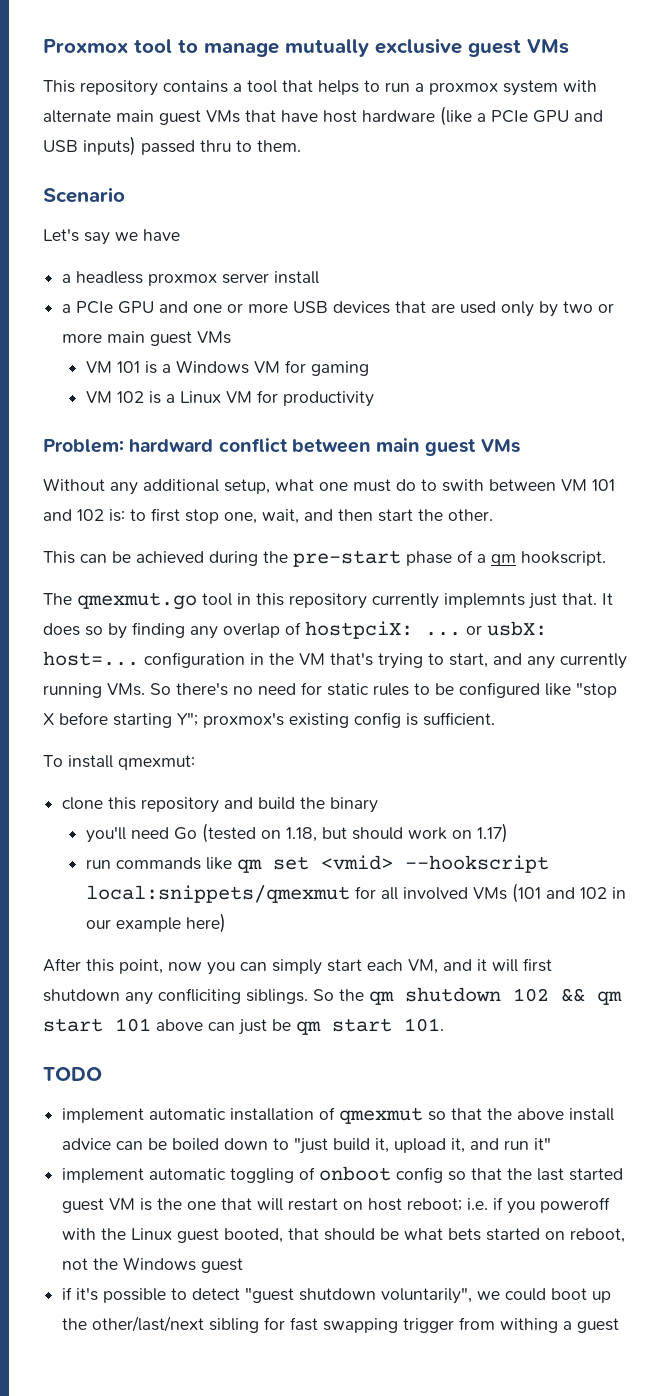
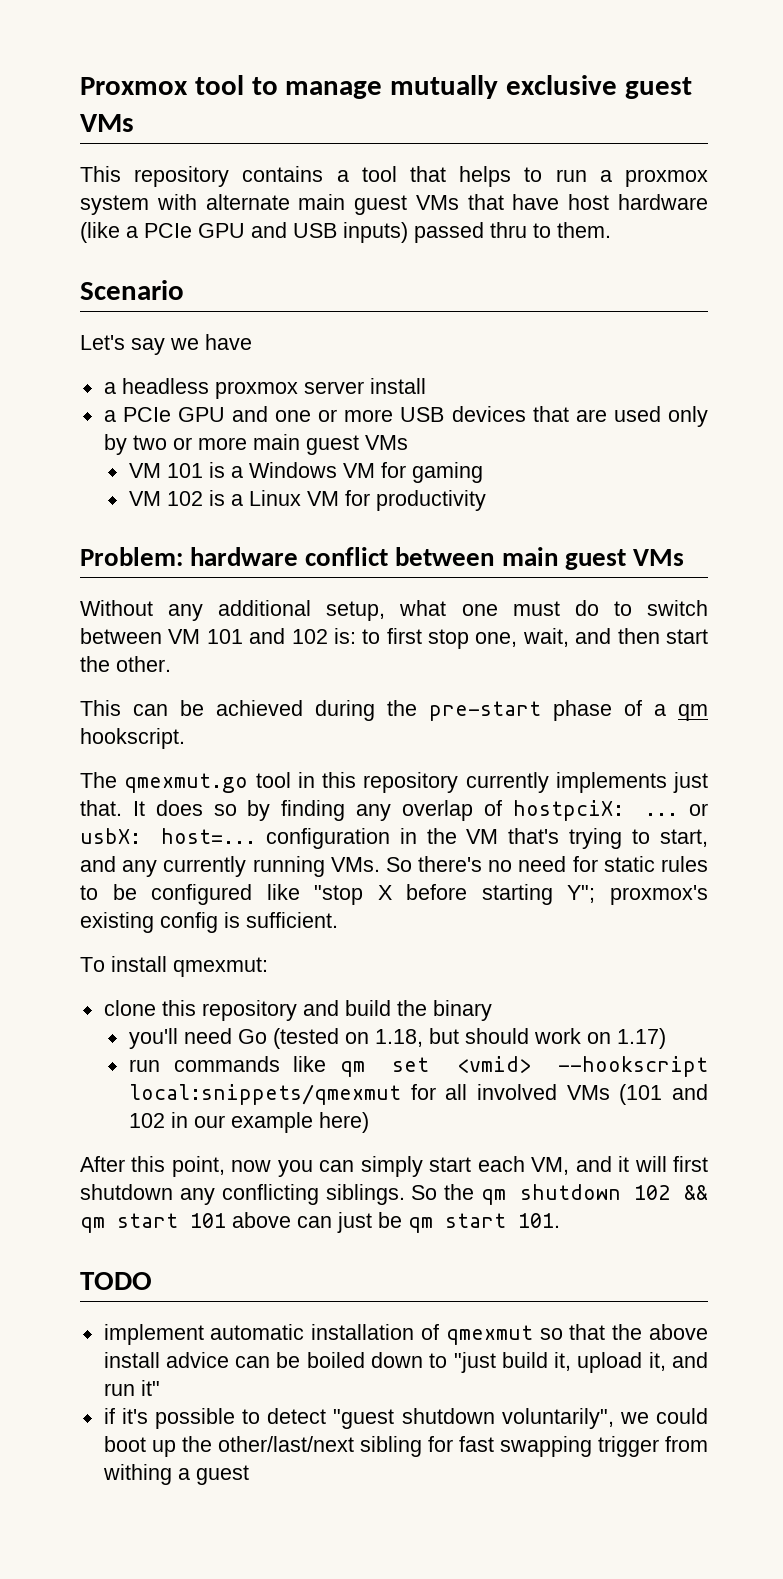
- Problem: hardward conflict between main guest VMs
+ Problem: hardware conflict between main guest VMs
- Without any additional setup, what one must do to swith between VM 101 and 102 is: to first stop one, wait, and then start the other.
+ Without any additional setup, what one must do to switch between VM 101 and 102 is: to first stop one, wait, and then start the other.
- The qmexmut.go tool in this repository currently implemnts just that.
+ The qmexmut.go tool in this repository currently implements just that.
- After this point, now you can simply start each VM, and it will first shutdown any confliciting siblings.
+ After this point, now you can simply start each VM, and it will first shutdown any conflicting siblings.
- implement automatic toggling of onboot config so that the last started guest VM is the one that will restart on host reboot; i.e. if you poweroff with the Linux guest booted, that should be what bets started on reboot, not the Windows guest

